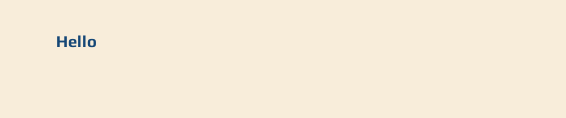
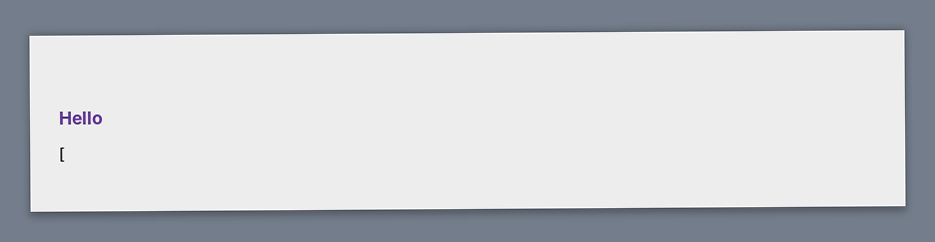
+ [

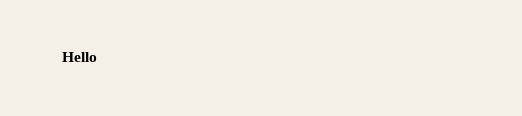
- [

